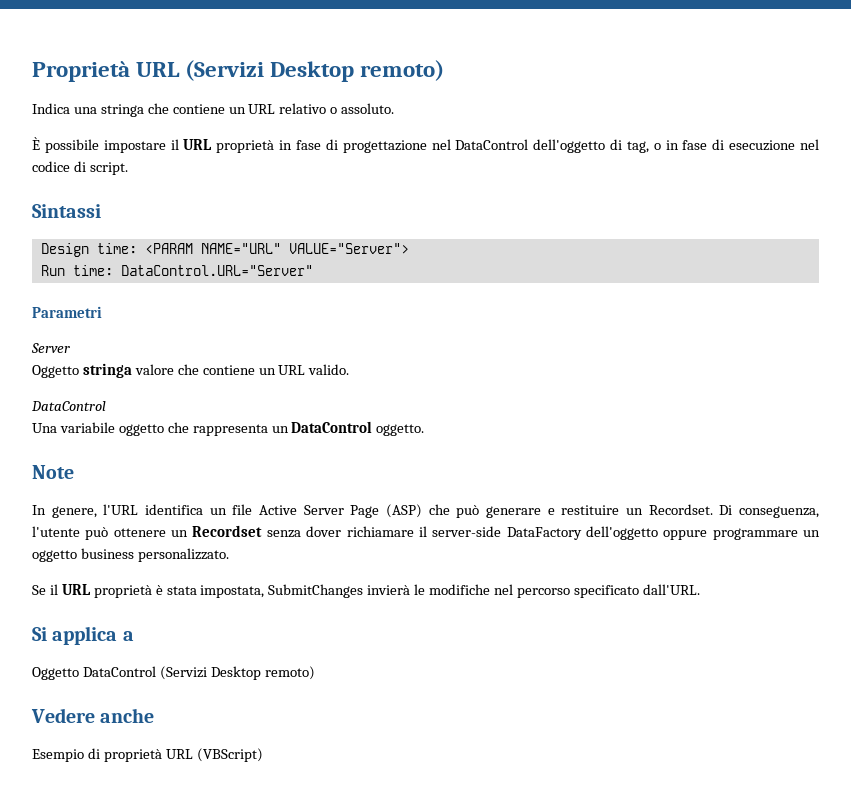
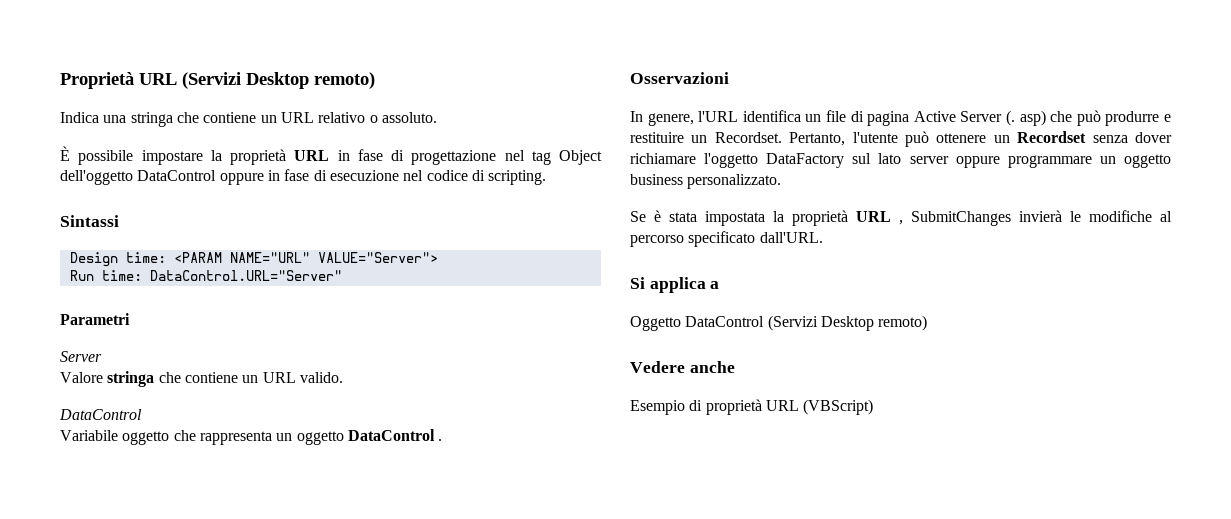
- È possibile impostare il URL proprietà in fase di progettazione nel DataControl dell'oggetto di tag, o in fase di esecuzione nel codice di script.
+ È possibile impostare la proprietà URL in fase di progettazione nel tag Object dell'oggetto DataControl oppure in fase di esecuzione nel codice di scripting.
- Oggetto stringa valore che contiene un URL valido.
+ Valore stringa che contiene un URL valido.
- Una variabile oggetto che rappresenta un DataControl oggetto.
- Note
+ Variabile oggetto che rappresenta un oggetto DataControl .
+ Osservazioni
- In genere, l'URL identifica un file Active Server Page (ASP) che può generare e restituire un Recordset.
+ In genere, l'URL identifica un file di pagina Active Server (. asp) che può produrre e restituire un Recordset.
- Di conseguenza, l'utente può ottenere un Recordset senza dover richiamare il server-side DataFactory dell'oggetto oppure programmare un oggetto business personalizzato.
+ Pertanto, l'utente può ottenere un Recordset senza dover richiamare l'oggetto DataFactory sul lato server oppure programmare un oggetto business personalizzato.
- Se il URL proprietà è stata impostata, SubmitChanges invierà le modifiche nel percorso specificato dall'URL.
+ Se è stata impostata la proprietà URL , SubmitChanges invierà le modifiche al percorso specificato dall'URL.

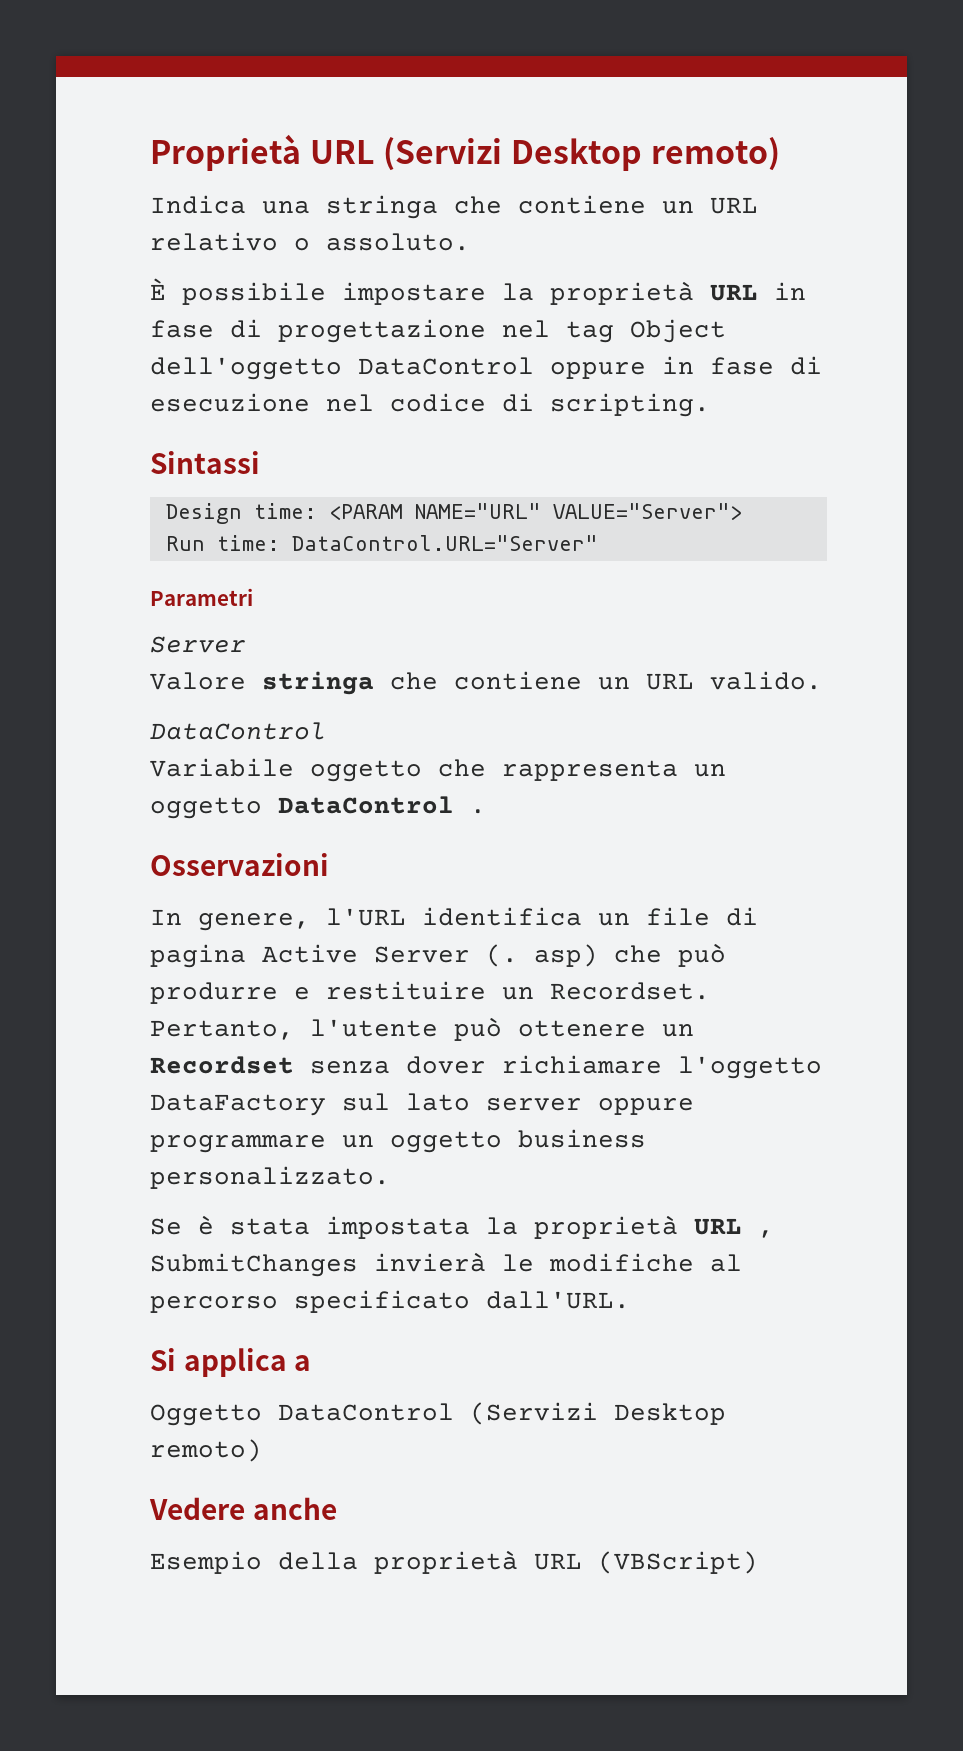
- Esempio di proprietà URL (VBScript)
+ Esempio della proprietà URL (VBScript)

